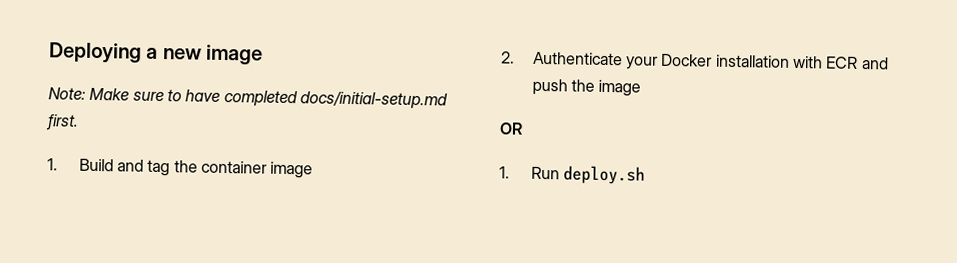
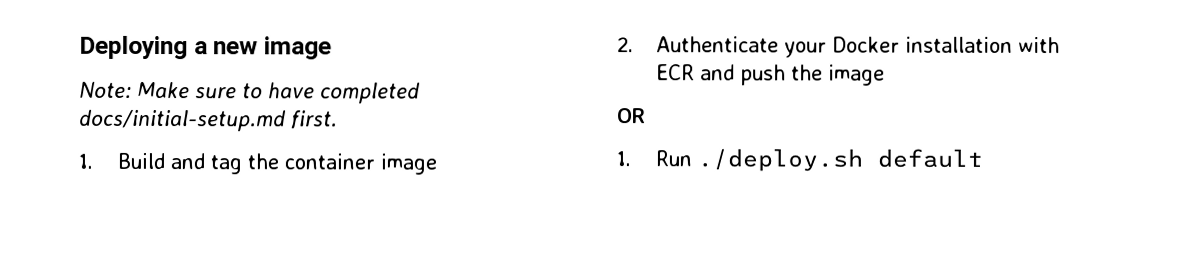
- 1. Run deploy.sh
+ 1. Run ./deploy.sh default

